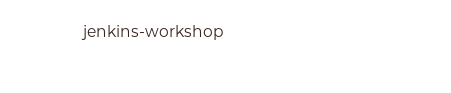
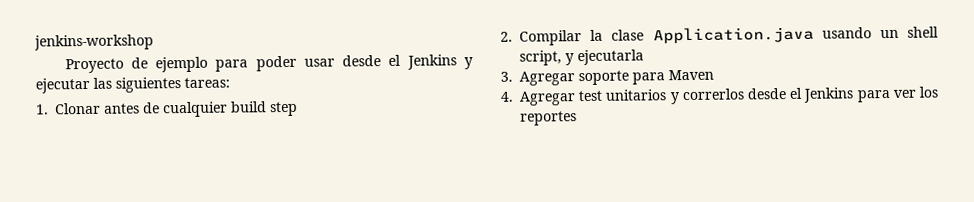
+ Proyecto de ejemplo para poder usar desde el Jenkins y ejecutar las siguientes tareas:
+ 1. Clonar antes de cualquier build step
+ 2. Compilar la clase Application.java usando un shell script, y ejecutarla
+ 3. Agregar soporte para Maven
+ 4. Agregar test unitarios y correrlos desde el Jenkins para ver los reportes

